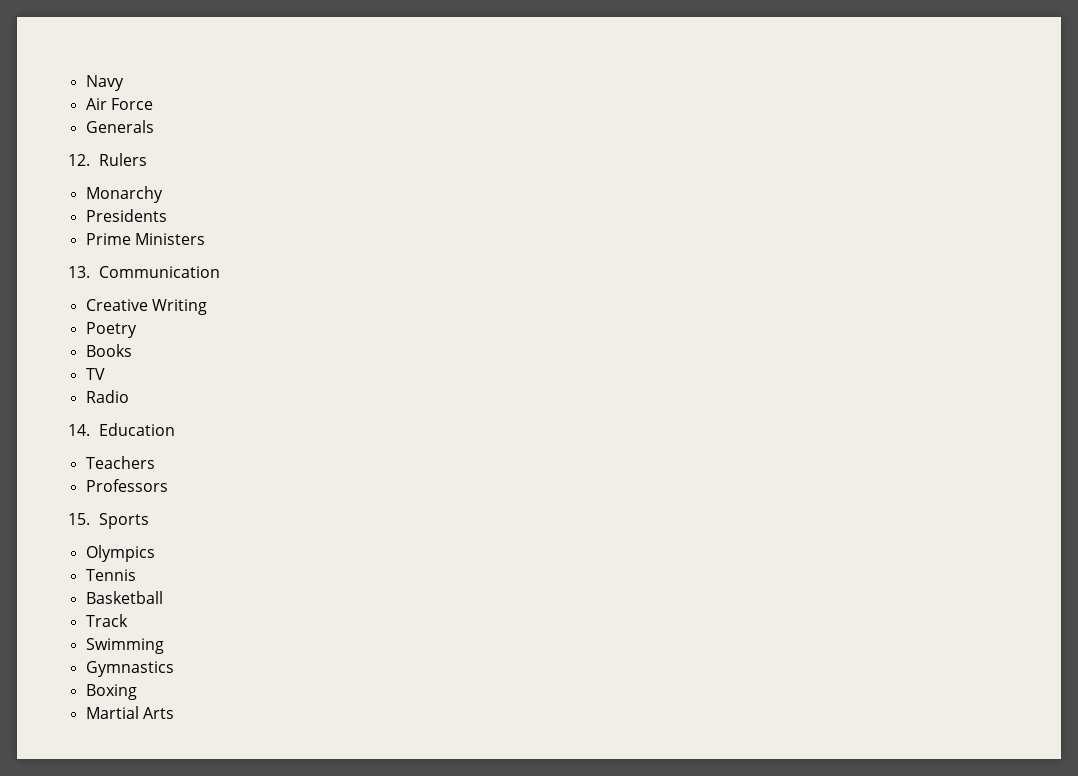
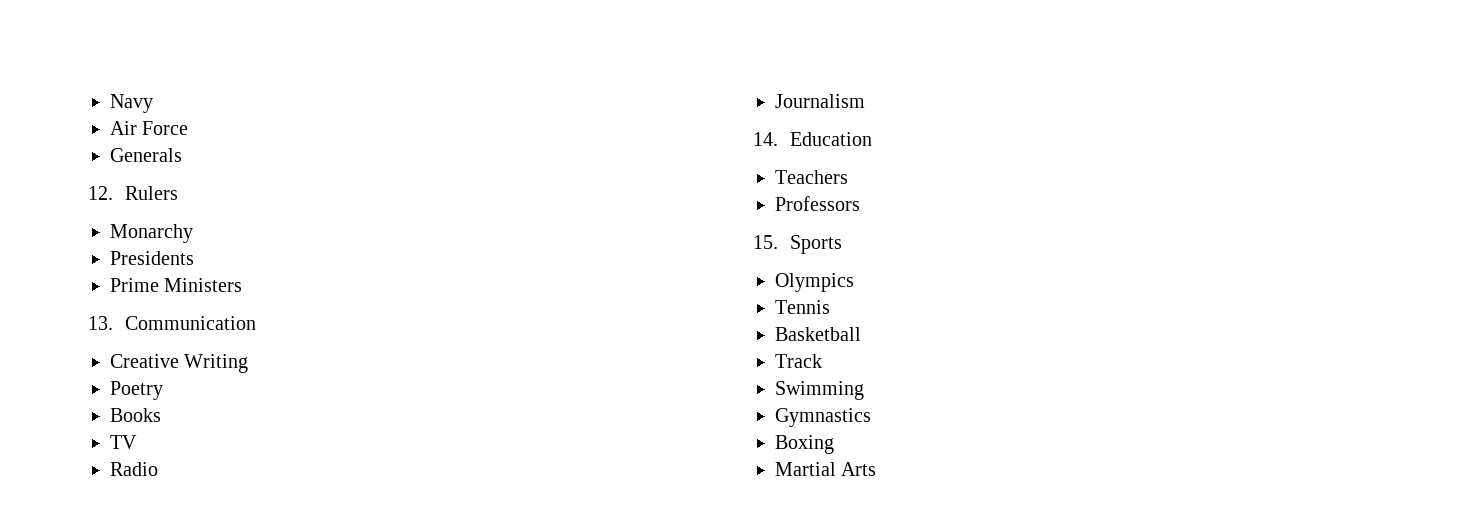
+ Journalism

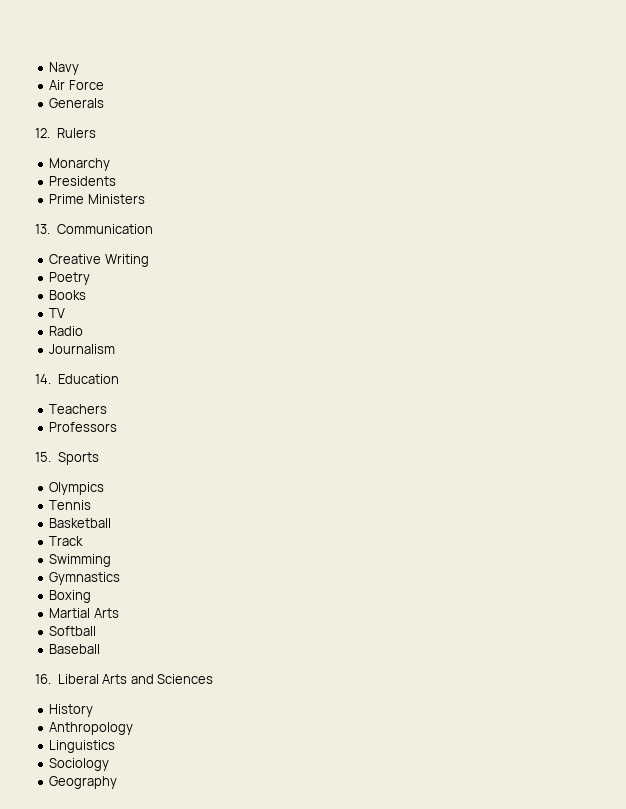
+ Softball
+ Baseball
+ 16. Liberal Arts and Sciences
+ History
+ Anthropology
+ Linguistics
+ Sociology
+ Geography

